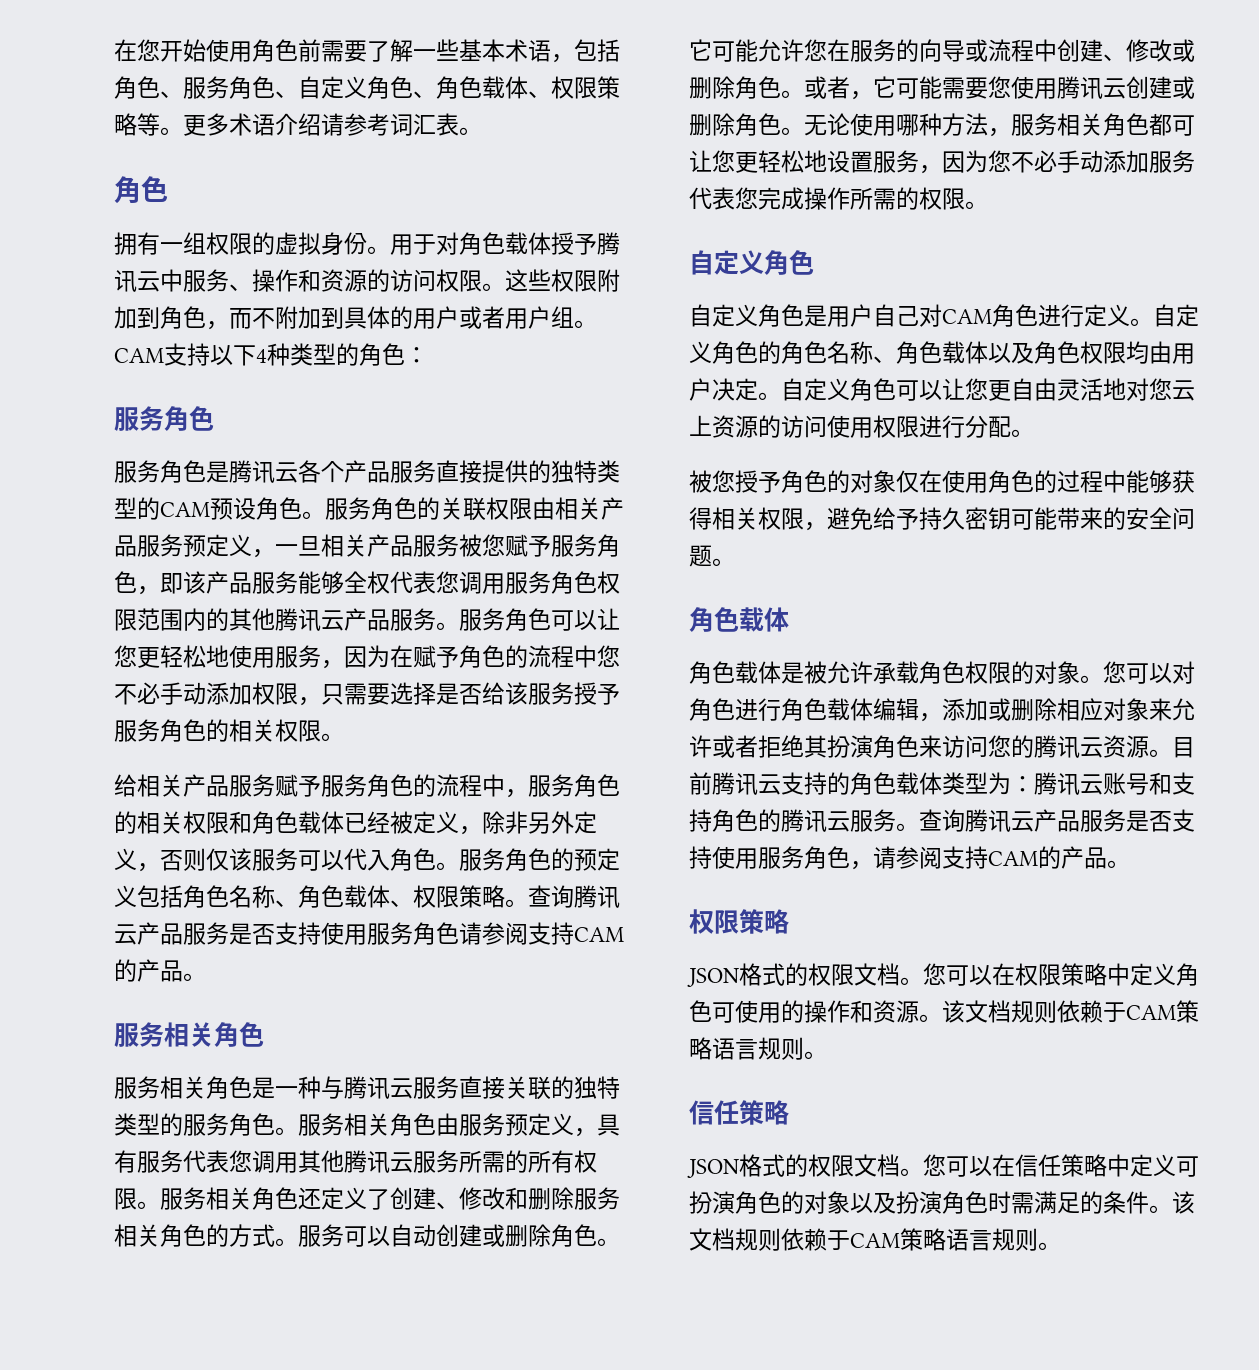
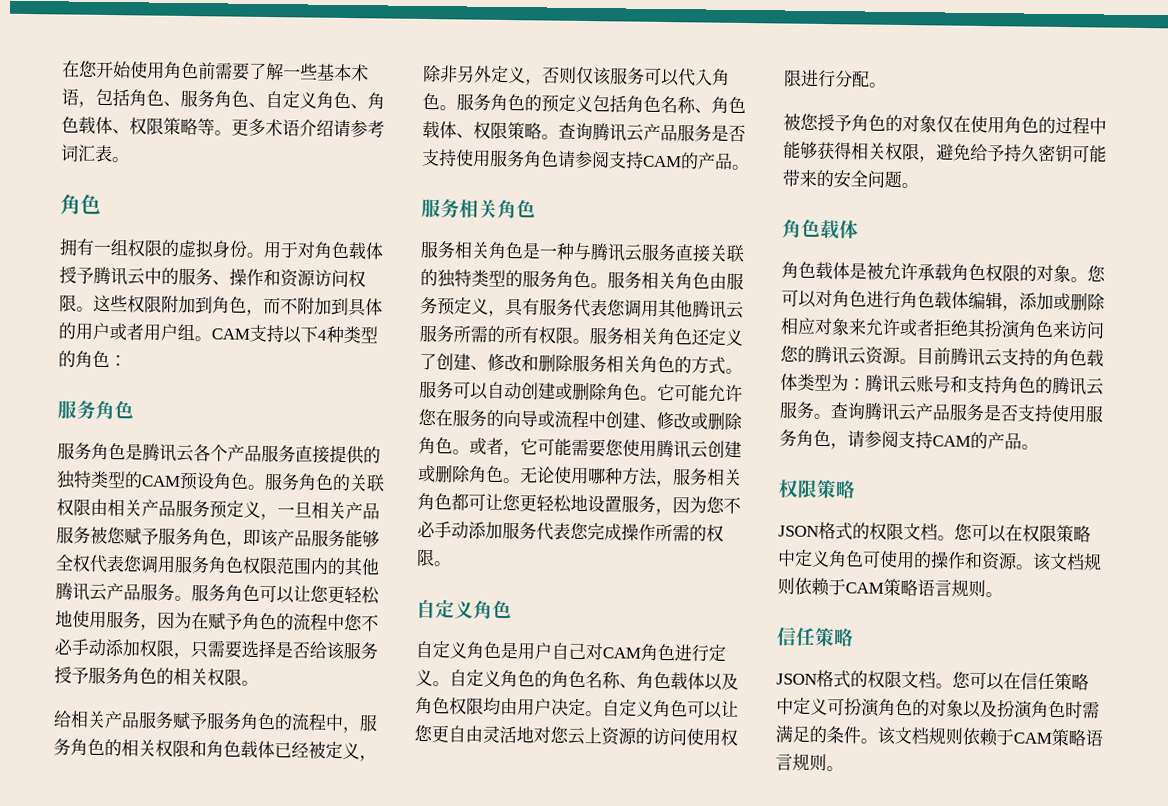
- 用于对角色载体授予腾讯云中服务、操作和资源的访问权限。
+ 用于对角色载体授予腾讯云中的服务、操作和资源访问权限。

